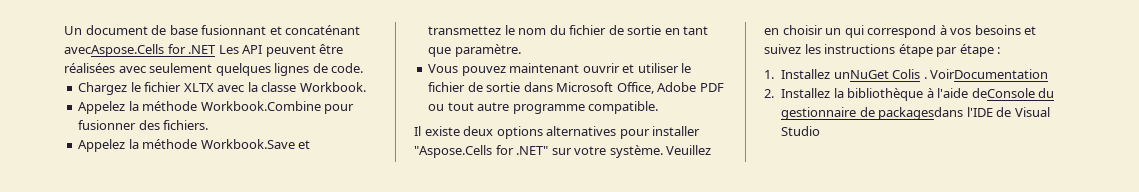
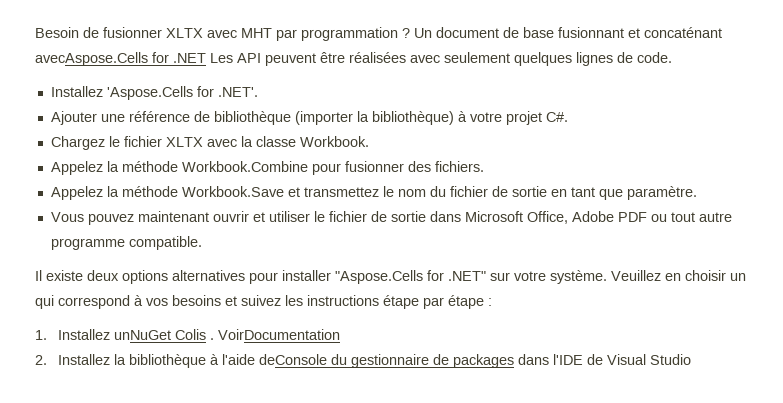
+ Besoin de fusionner XLTX avec MHT par programmation ?
+ Installez 'Aspose.Cells for .NET'.
+ Ajouter une référence de bibliothèque (importer la bibliothèque) à votre projet C#.
- 2. Installez la bibliothèque à l'aide deConsole du gestionnaire de packagesdans l'IDE de Visual Studio
+ 2. Installez la bibliothèque à l'aide deConsole du gestionnaire de packages dans l'IDE de Visual Studio

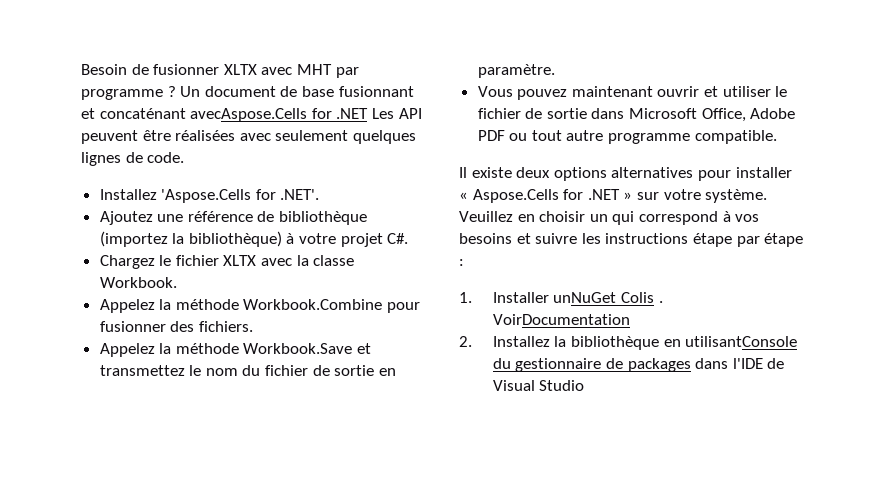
- Besoin de fusionner XLTX avec MHT par programmation ?
+ Besoin de fusionner XLTX avec MHT par programme ?
- Ajouter une référence de bibliothèque (importer la bibliothèque) à votre projet C#.
+ Ajoutez une référence de bibliothèque (importez la bibliothèque) à votre projet C#.
- Appelez la méthode Workbook.Save et transmettez le nom du fichier de sortie en tant que paramètre.
+ Appelez la méthode Workbook.Save et transmettez le nom du fichier de sortie en paramètre.
- Il existe deux options alternatives pour installer "Aspose.Cells for .NET" sur votre système.
+ Il existe deux options alternatives pour installer « Aspose.Cells for .NET » sur votre système.
- Veuillez en choisir un qui correspond à vos besoins et suivez les instructions étape par étape :
+ Veuillez en choisir un qui correspond à vos besoins et suivre les instructions étape par étape :
- 1. Installez unNuGet Colis .
+ 1. Installer unNuGet Colis .
- 2. Installez la bibliothèque à l'aide deConsole du gestionnaire de packages dans l'IDE de Visual Studio
+ 2. Installez la bibliothèque en utilisantConsole du gestionnaire de packages dans l'IDE de Visual Studio

